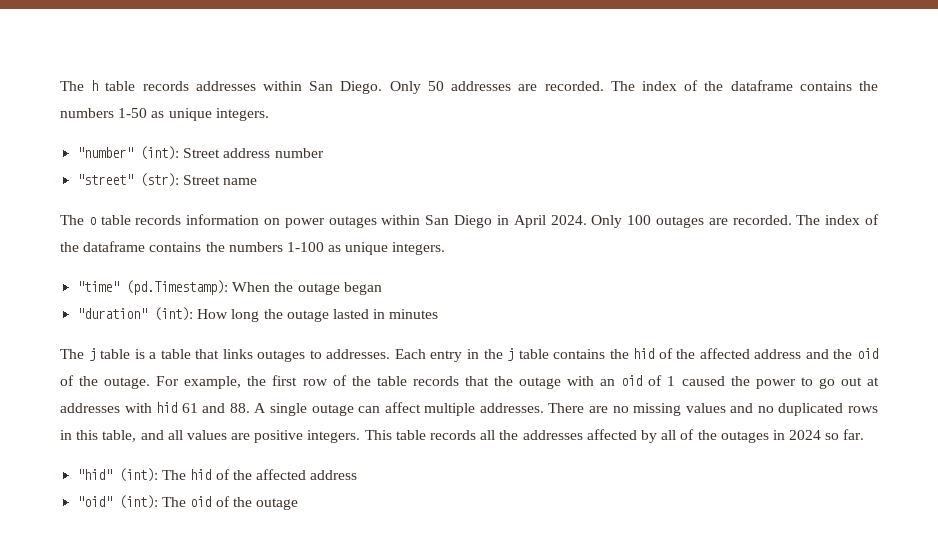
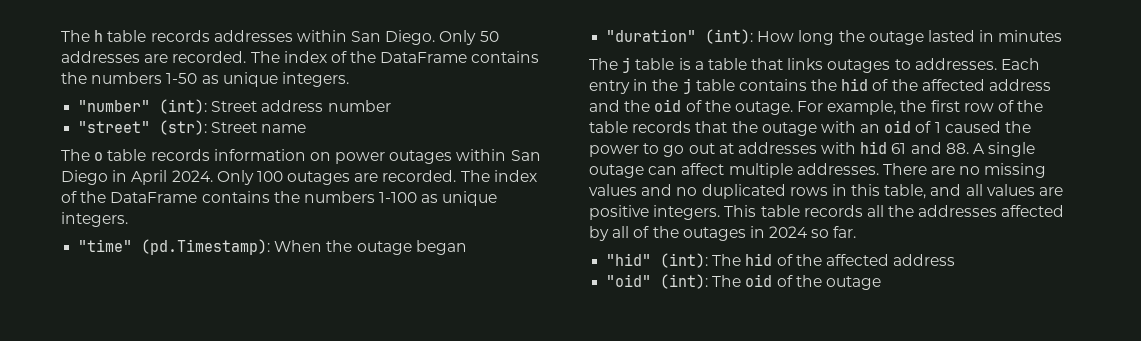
- The index of the dataframe contains the numbers 1-50 as unique integers.
+ The index of the DataFrame contains the numbers 1-50 as unique integers.
- The index of the dataframe contains the numbers 1-100 as unique integers.
+ The index of the DataFrame contains the numbers 1-100 as unique integers.

